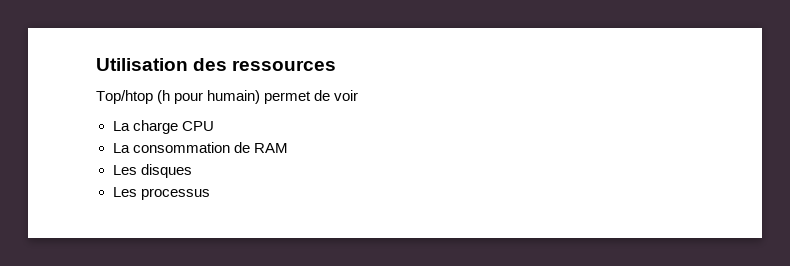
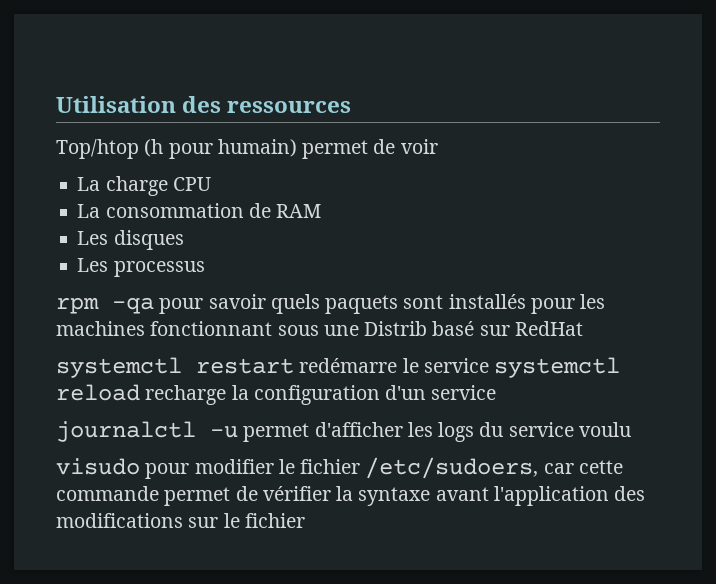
+ rpm -qa pour savoir quels paquets sont installés pour les machines fonctionnant sous une Distrib basé sur RedHat
+ systemctl restart redémarre le service systemctl reload recharge la configuration d'un service
+ journalctl -u permet d'afficher les logs du service voulu
+ visudo pour modifier le fichier /etc/sudoers, car cette commande permet de vérifier la syntaxe avant l'application des modifications sur le fichier

